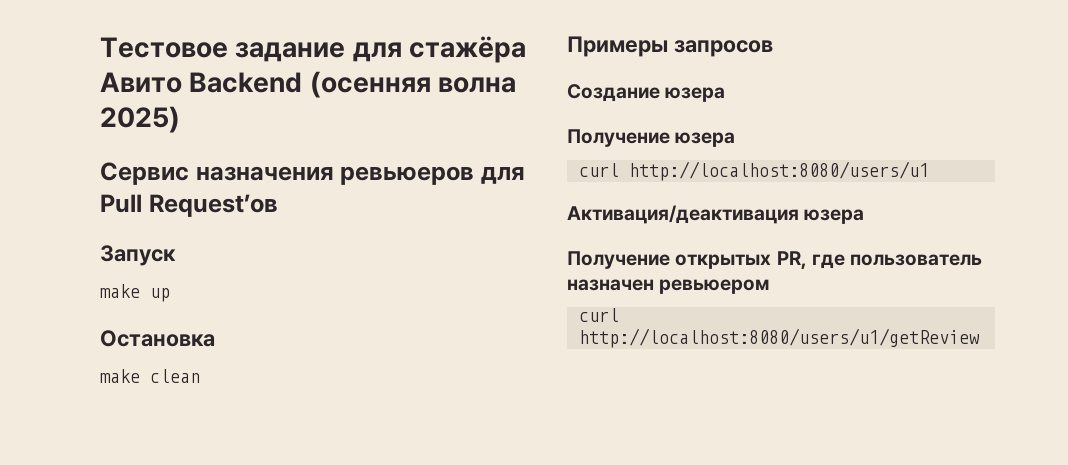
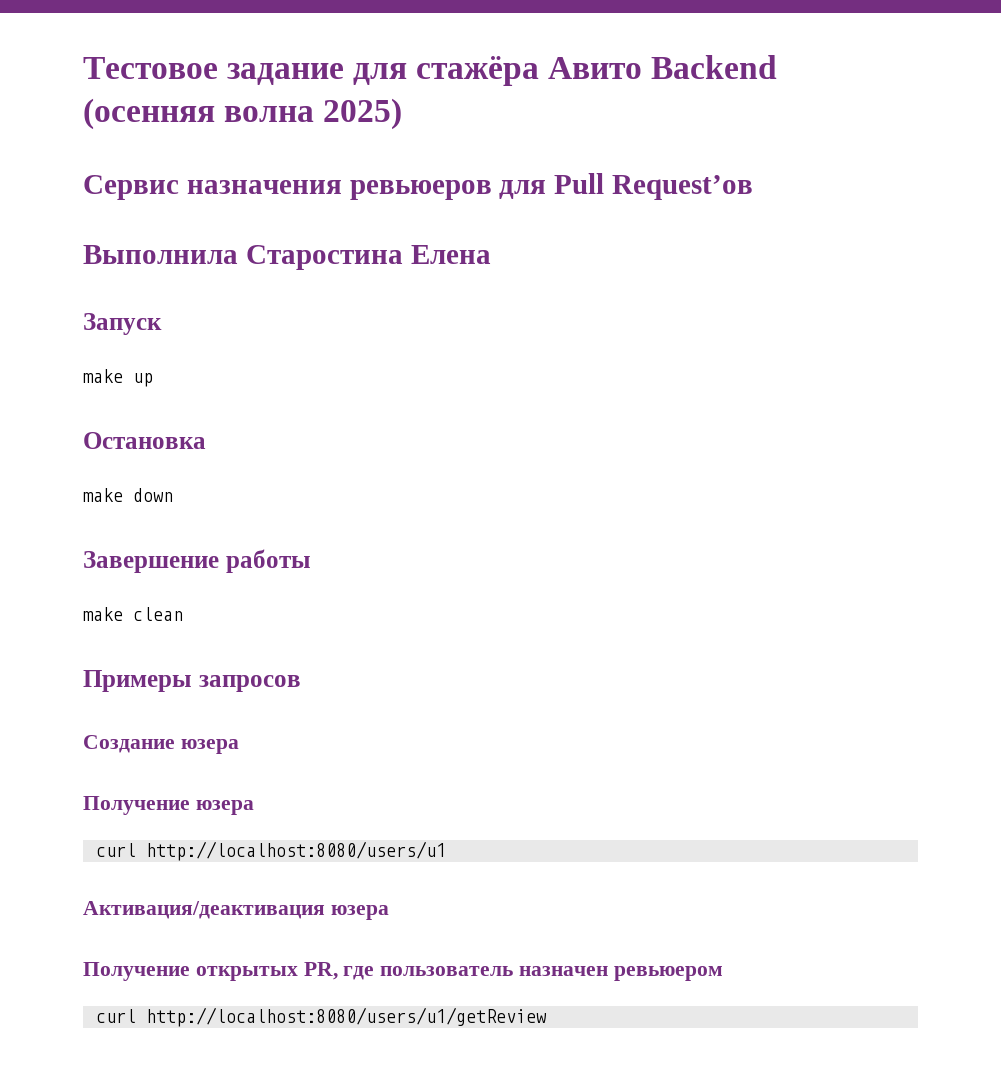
+ Выполнила Старостина Елена
+ make down
+ Завершение работы

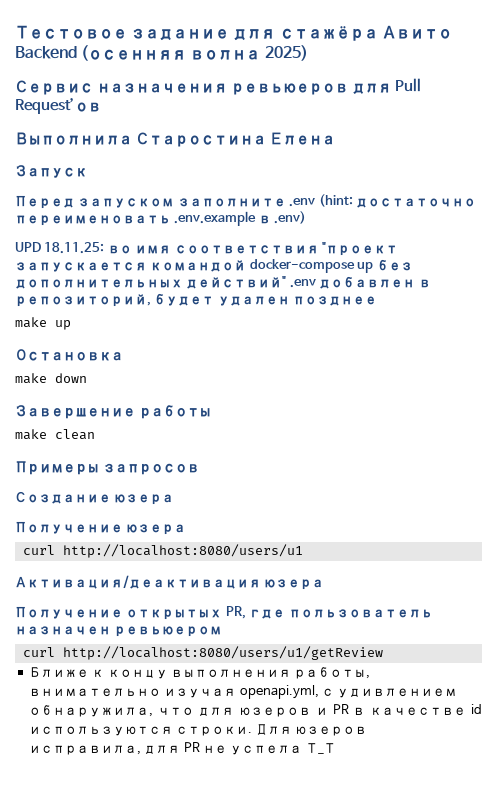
+ Перед запуском заполните .env (hint: достаточно переименовать .env.example в .env)
+ UPD 18.11.25: во имя соответствия "проект запускается командой docker-compose up без дополнительных действий" .env добавлен в репозиторий, будет удален позднее
+ Ближе к концу выполнения работы, внимательно изучая openapi.yml, с удивлением обнаружила, что для юзеров и PR в качестве id используются строки. Для юзеров исправила, для PR не успела Т_Т

